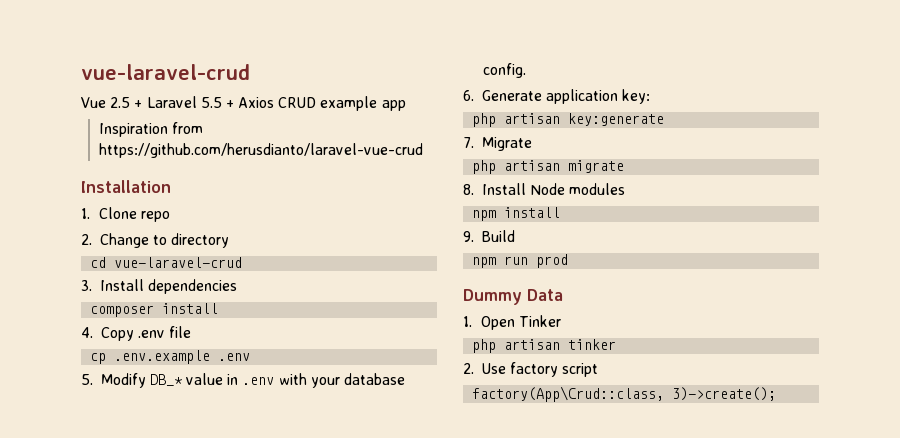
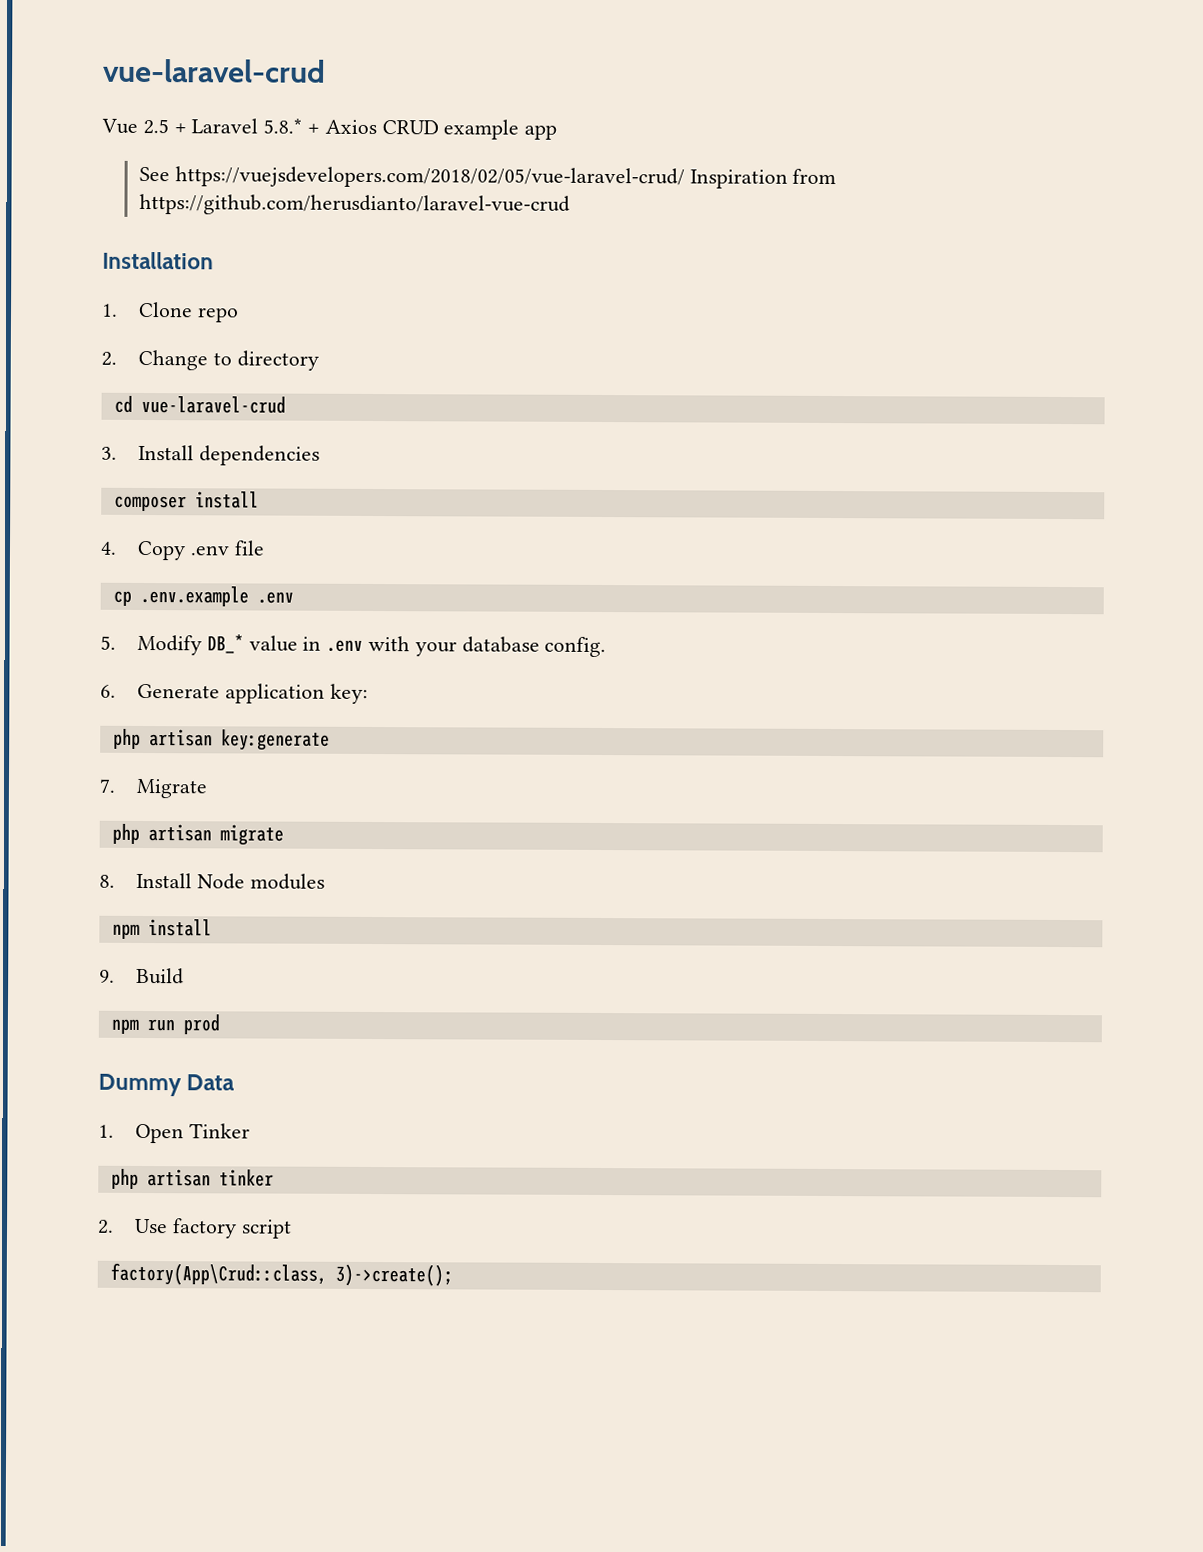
- Vue 2.5 + Laravel 5.5 + Axios CRUD example app
+ Vue 2.5 + Laravel 5.8.* + Axios CRUD example app
- Inspiration from https://github.com/herusdianto/laravel-vue-crud
+ See https://vuejsdevelopers.com/2018/02/05/vue-laravel-crud/ Inspiration from https://github.com/herusdianto/laravel-vue-crud

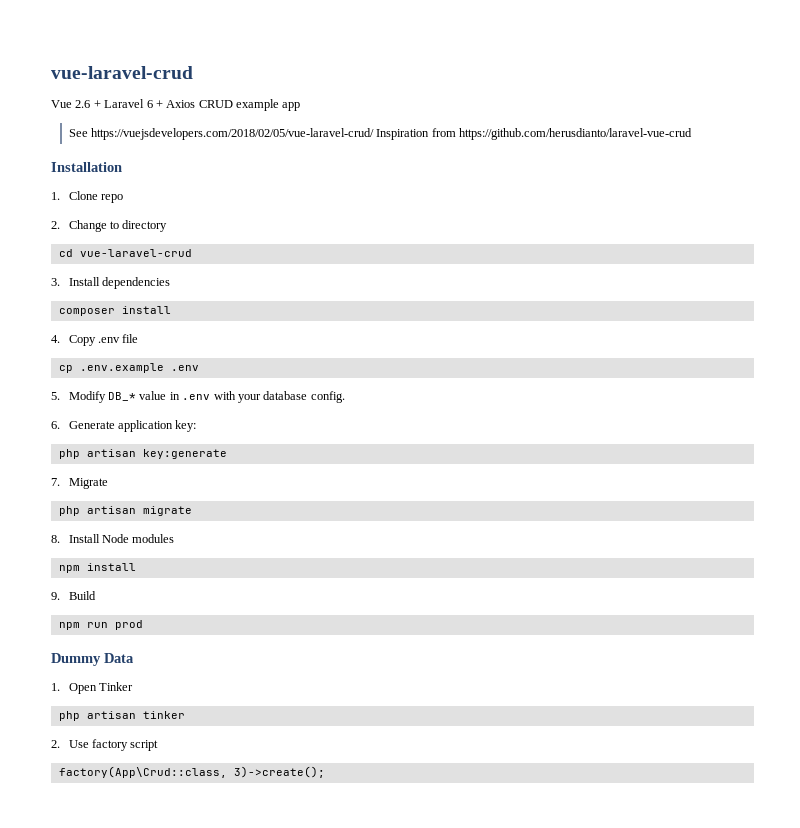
- Vue 2.5 + Laravel 5.8.* + Axios CRUD example app
+ Vue 2.6 + Laravel 6 + Axios CRUD example app

